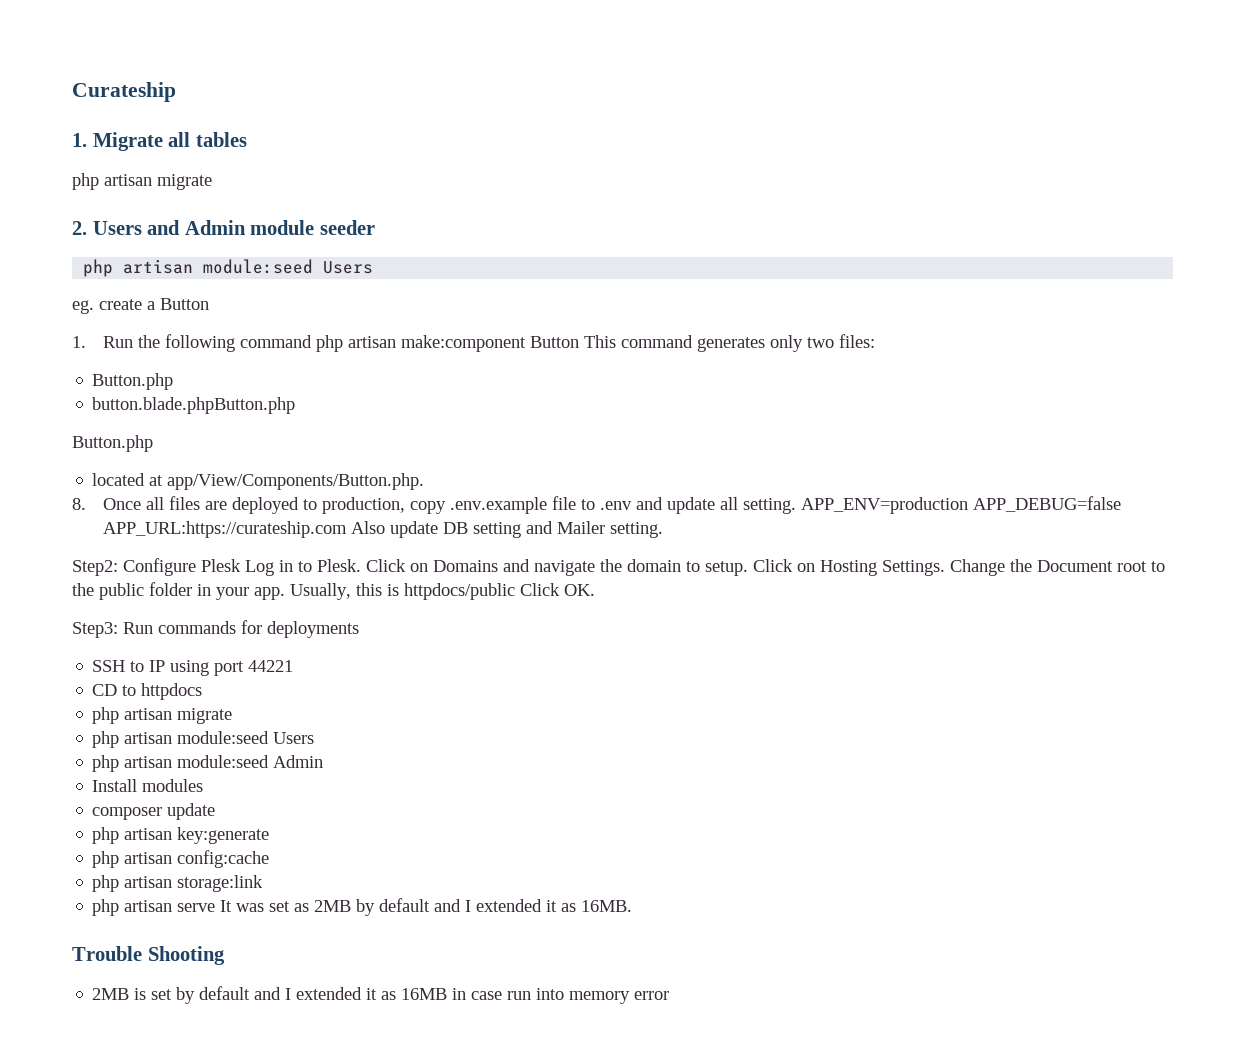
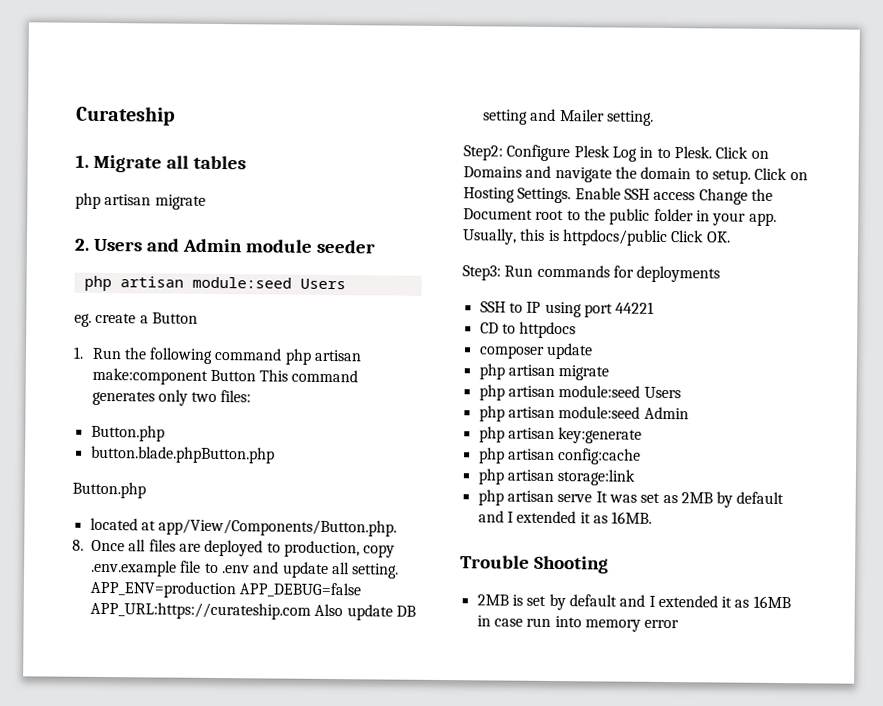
- Change the Document root to the public folder in your app.
+ Enable SSH access Change the Document root to the public folder in your app.
+ composer update
- Install modules
- composer update

